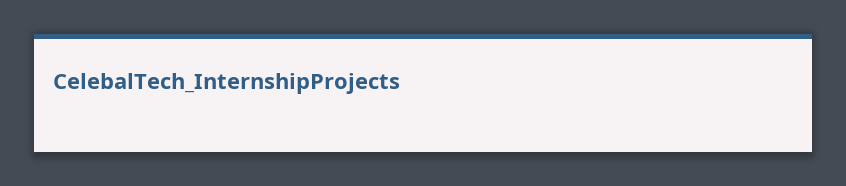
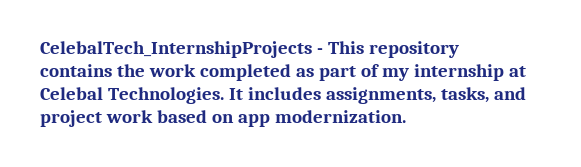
- CelebalTech_InternshipProjects
+ CelebalTech_InternshipProjects - This repository contains the work completed as part of my internship at Celebal Technologies. It includes assignments, tasks, and project work based on app modernization.

